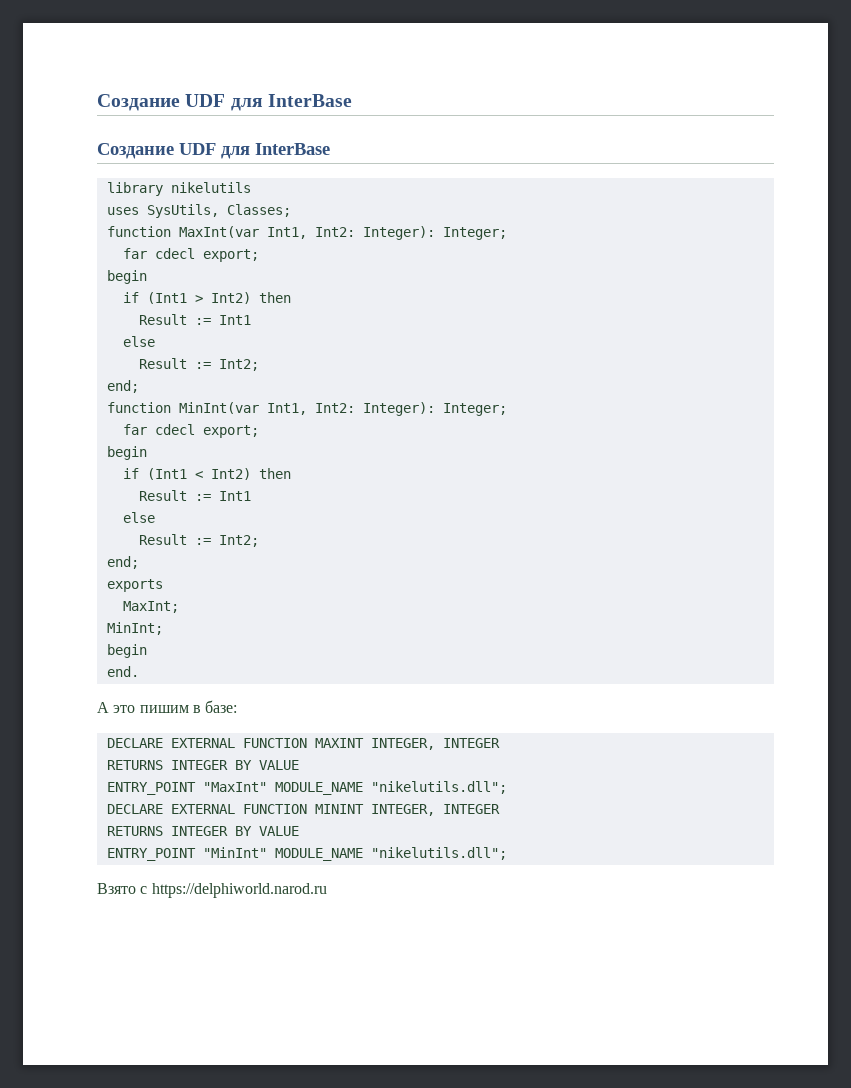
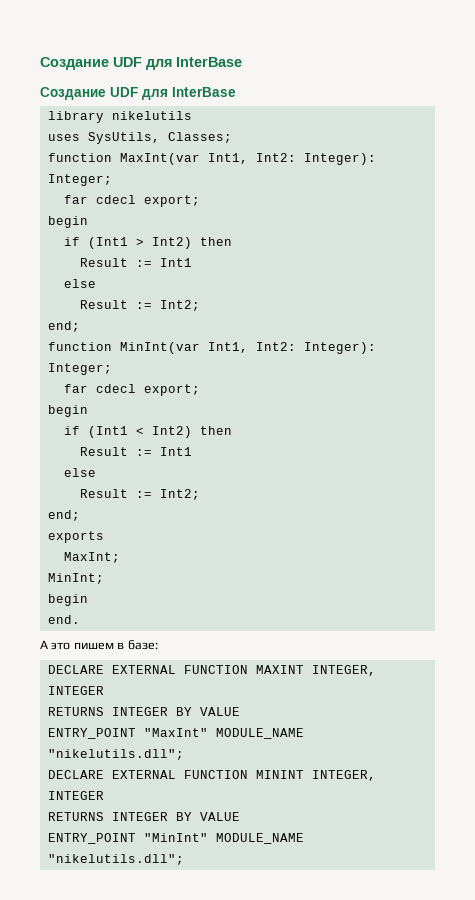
- А это пишим в базе:
+ А это пишем в базе:
- Взято с https://delphiworld.narod.ru

